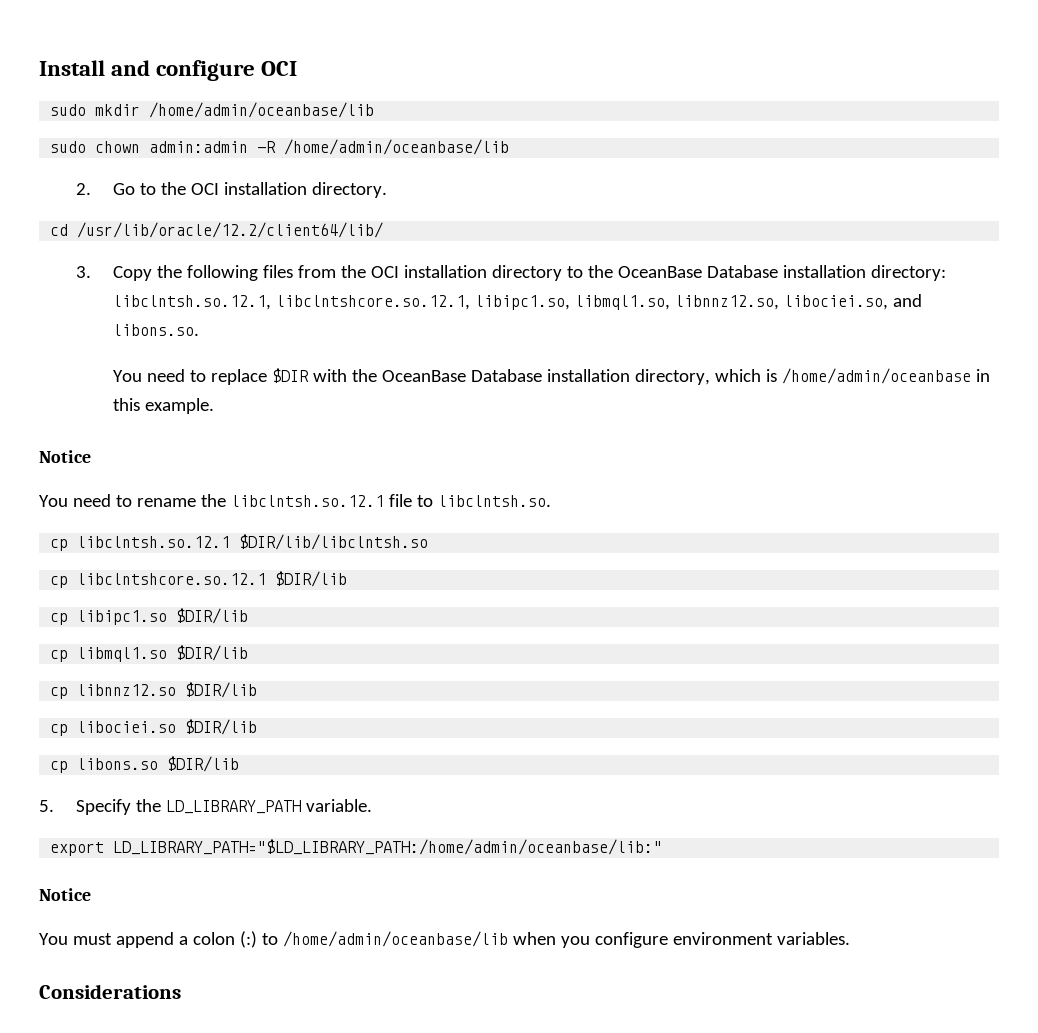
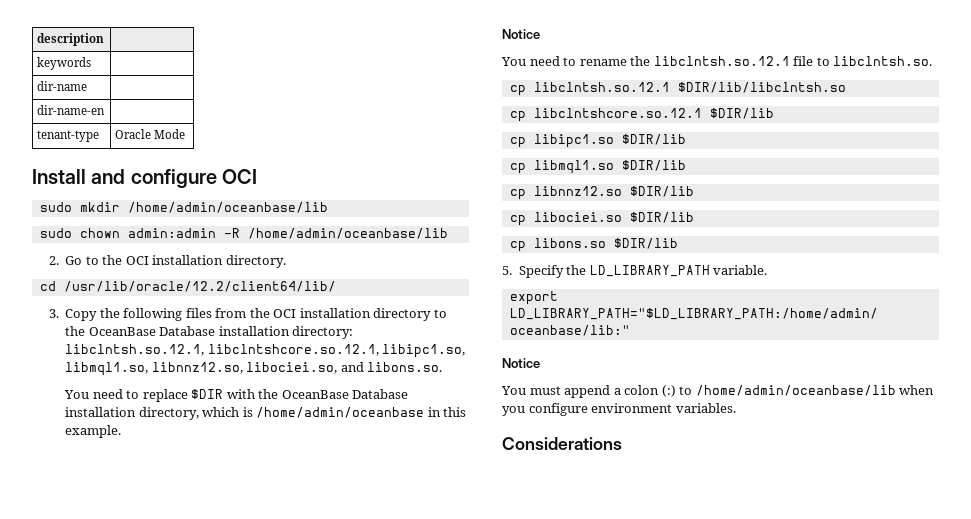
+ description |
+ keywords |
+ dir-name |
+ dir-name-en |
+ tenant-type | Oracle Mode

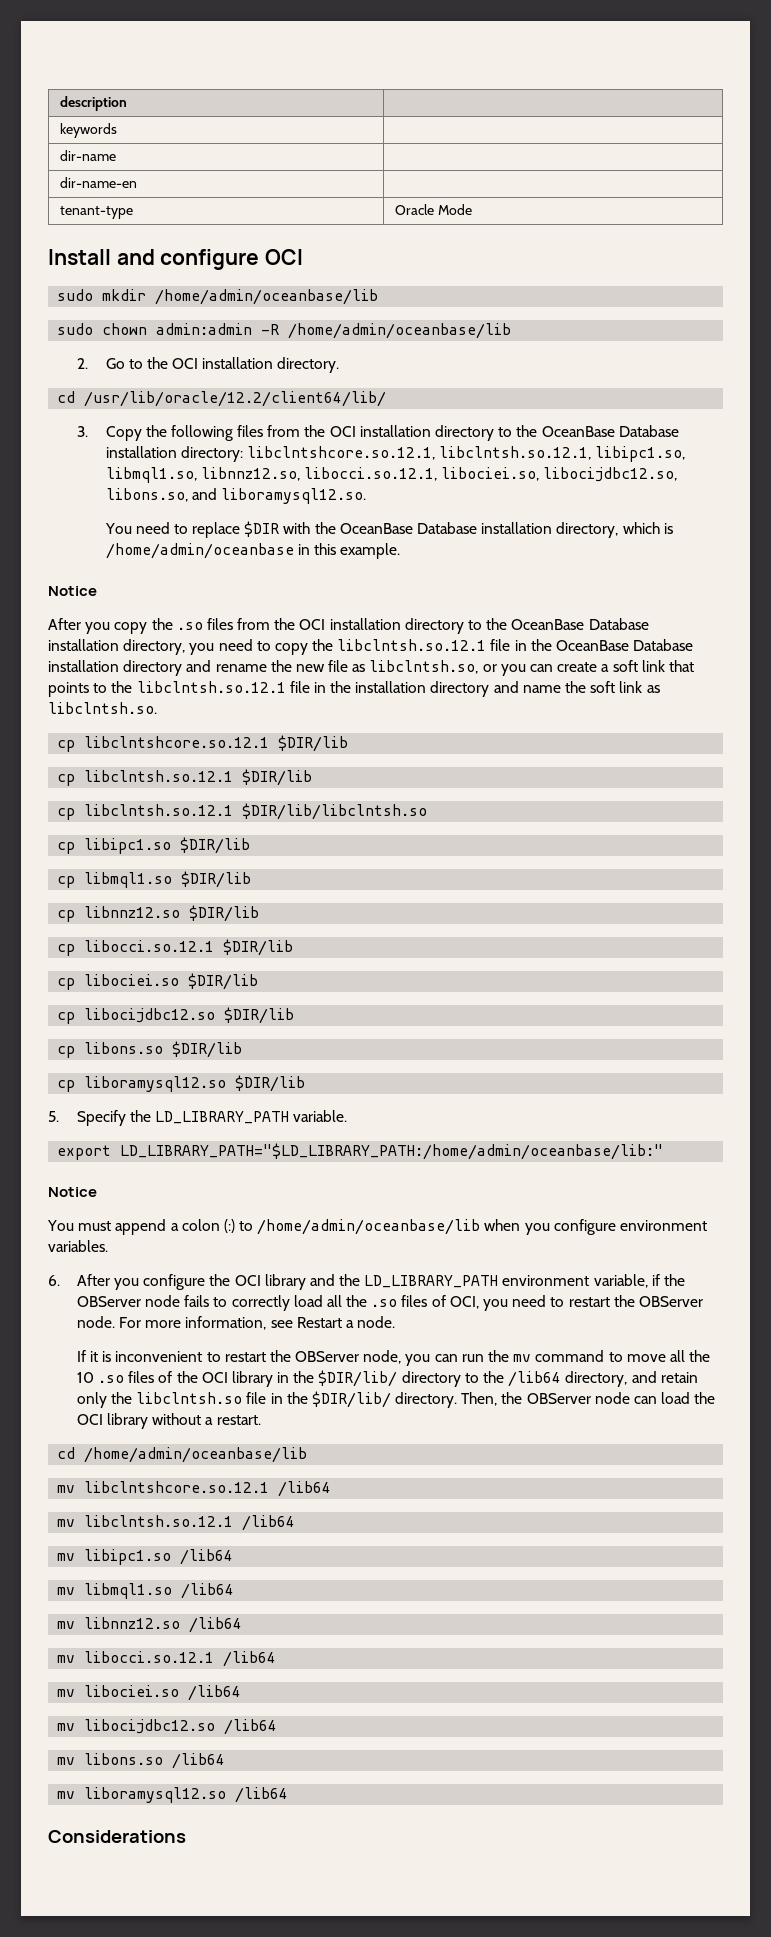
- 3. Copy the following files from the OCI installation directory to the OceanBase Database installation directory: libclntsh.so.12.1, libclntshcore.so.12.1, libipc1.so, libmql1.so, libnnz12.so, libociei.so, and libons.so.
+ 3. Copy the following files from the OCI installation directory to the OceanBase Database installation directory: libclntshcore.so.12.1, libclntsh.so.12.1, libipc1.so, libmql1.so, libnnz12.so, libocci.so.12.1, libociei.so, libocijdbc12.so, libons.so, and liboramysql12.so.
- You need to rename the libclntsh.so.12.1 file to libclntsh.so.
+ After you copy the .so files from the OCI installation directory to the OceanBase Database installation directory, you need to copy the libclntsh.so.12.1 file in the OceanBase Database installation directory and rename the new file as libclntsh.so, or you can create a soft link that points to the libclntsh.so.12.1 file in the installation directory and name the soft link as libclntsh.so.
+ cp libclntshcore.so.12.1 $DIR/lib
+ cp libclntsh.so.12.1 $DIR/lib
- cp libclntshcore.so.12.1 $DIR/lib
+ cp libocci.so.12.1 $DIR/lib
+ cp libocijdbc12.so $DIR/lib
+ cp liboramysql12.so $DIR/lib
+ 6. After you configure the OCI library and the LD_LIBRARY_PATH environment variable, if the OBServer node fails to correctly load all the .so files of OCI, you need to restart the OBServer node. For more information, see Restart a node.
+ If it is inconvenient to restart the OBServer node, you can run the mv command to move all the 10 .so files of the OCI library in the $DIR/lib/ directory to the /lib64 directory, and retain only the libclntsh.so file in the $DIR/lib/ directory. Then, the OBServer node can load the OCI library without a restart.
+ cd /home/admin/oceanbase/lib
+ mv libclntshcore.so.12.1 /lib64
+ mv libclntsh.so.12.1 /lib64
+ mv libipc1.so /lib64
+ mv libmql1.so /lib64
+ mv libnnz12.so /lib64
+ mv libocci.so.12.1 /lib64
+ mv libociei.so /lib64
+ mv libocijdbc12.so /lib64
+ mv libons.so /lib64
+ mv liboramysql12.so /lib64

